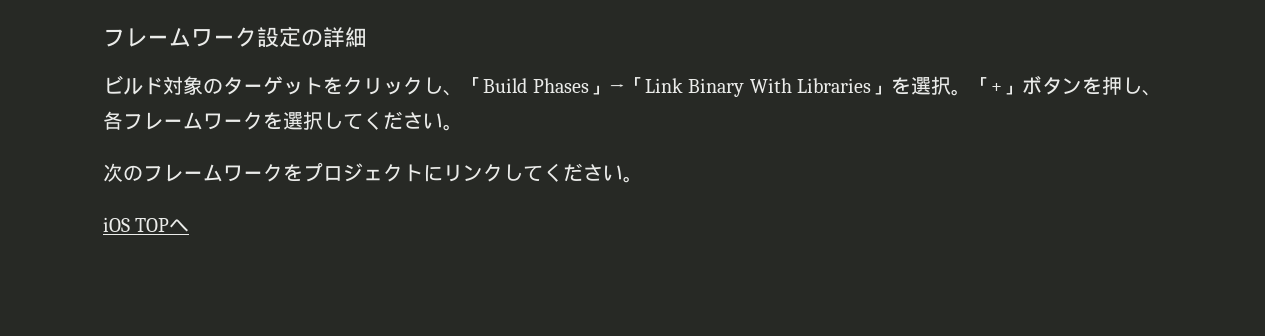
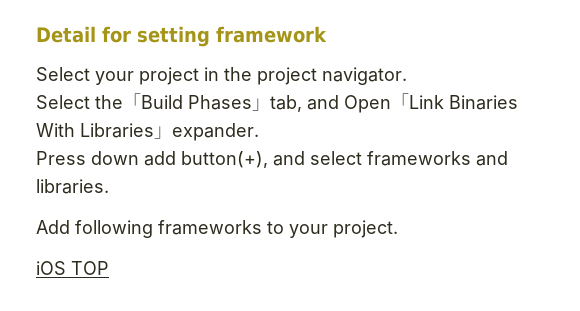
- フレームワーク設定の詳細
- ビルド対象のターゲットをクリックし、「Build Phases」→「Link Binary With Libraries」を選択。「+」ボタンを押し、各フレームワークを選択してください。
- 次のフレームワークをプロジェクトにリンクしてください。
+ Detail for setting framework
+ Select your project in the project navigator.
+ Select the「Build Phases」tab, and Open「Link Binaries With Libraries」expander.
+ Press down add button(+), and select frameworks and libraries.
+ Add following frameworks to your project.
- iOS TOPへ
+ iOS TOP

